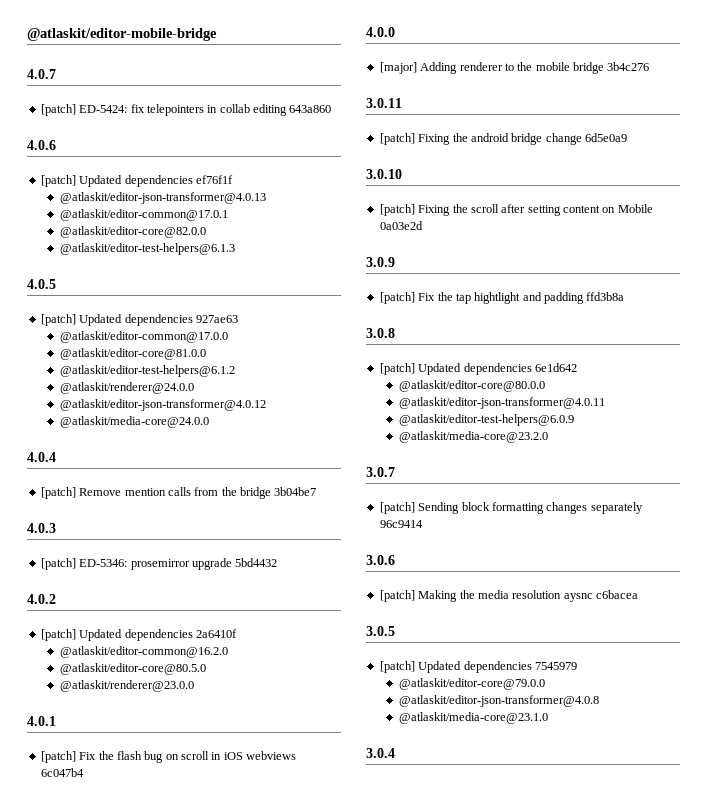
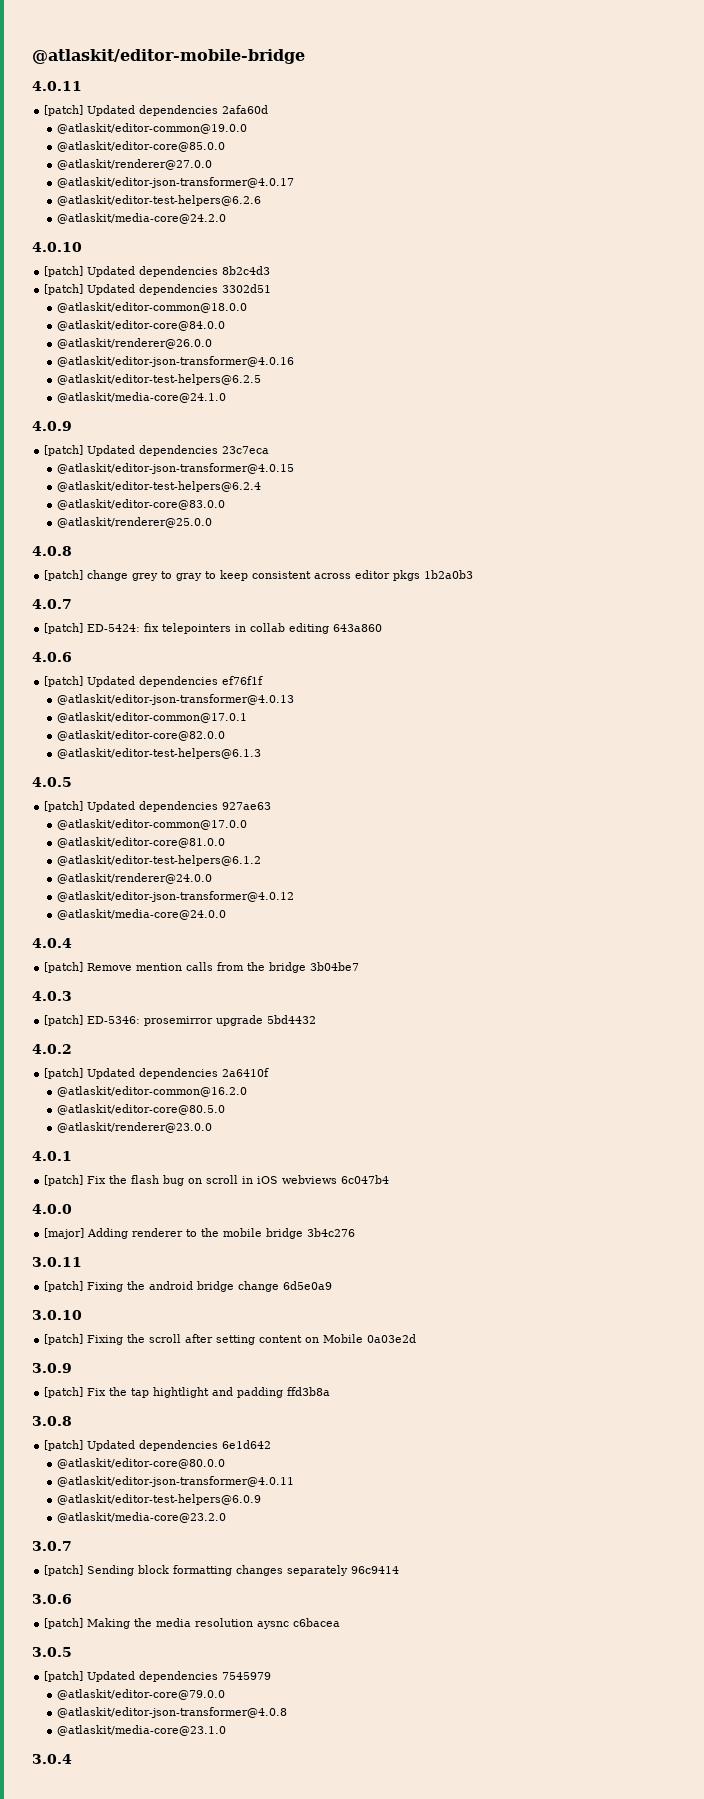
+ 4.0.11
+ [patch] Updated dependencies 2afa60d
+ @atlaskit/editor-common@19.0.0
+ @atlaskit/editor-core@85.0.0
+ @atlaskit/renderer@27.0.0
+ @atlaskit/editor-json-transformer@4.0.17
+ @atlaskit/editor-test-helpers@6.2.6
+ @atlaskit/media-core@24.2.0
+ 4.0.10
+ [patch] Updated dependencies 8b2c4d3
+ [patch] Updated dependencies 3302d51
+ @atlaskit/editor-common@18.0.0
+ @atlaskit/editor-core@84.0.0
+ @atlaskit/renderer@26.0.0
+ @atlaskit/editor-json-transformer@4.0.16
+ @atlaskit/editor-test-helpers@6.2.5
+ @atlaskit/media-core@24.1.0
+ 4.0.9
+ [patch] Updated dependencies 23c7eca
+ @atlaskit/editor-json-transformer@4.0.15
+ @atlaskit/editor-test-helpers@6.2.4
+ @atlaskit/editor-core@83.0.0
+ @atlaskit/renderer@25.0.0
+ 4.0.8
+ [patch] change grey to gray to keep consistent across editor pkgs 1b2a0b3

